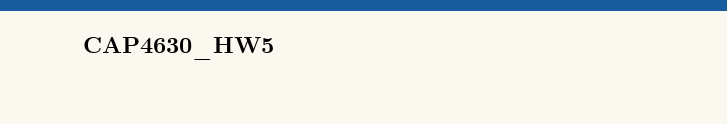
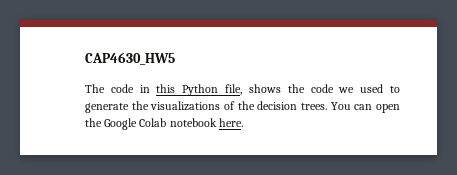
+ The code in this Python file, shows the code we used to generate the visualizations of the decision trees. You can open the Google Colab notebook here.

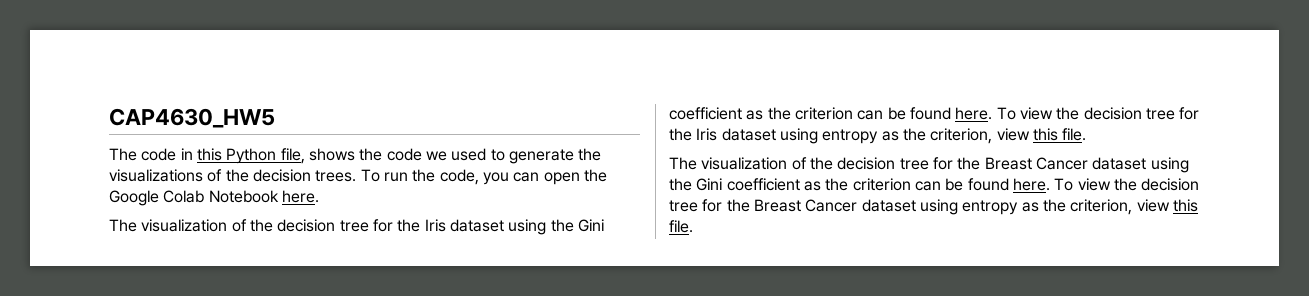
- You can open the Google Colab notebook here.
+ To run the code, you can open the Google Colab Notebook here.
+ The visualization of the decision tree for the Iris dataset using the Gini coefficient as the criterion can be found here. To view the decision tree for the Iris dataset using entropy as the criterion, view this file.
+ The visualization of the decision tree for the Breast Cancer dataset using the Gini coefficient as the criterion can be found here. To view the decision tree for the Breast Cancer dataset using entropy as the criterion, view this file.

